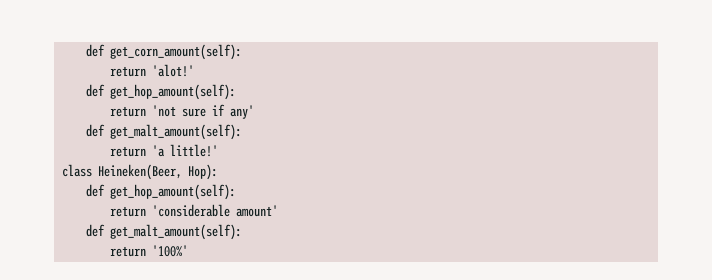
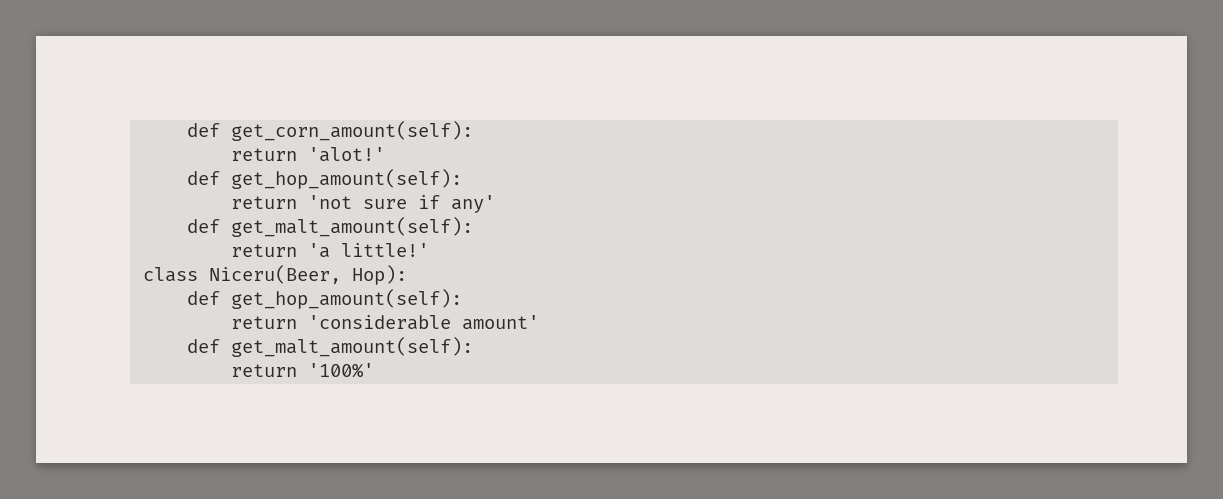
- class Heineken(Beer, Hop):
+ class Niceru(Beer, Hop):

